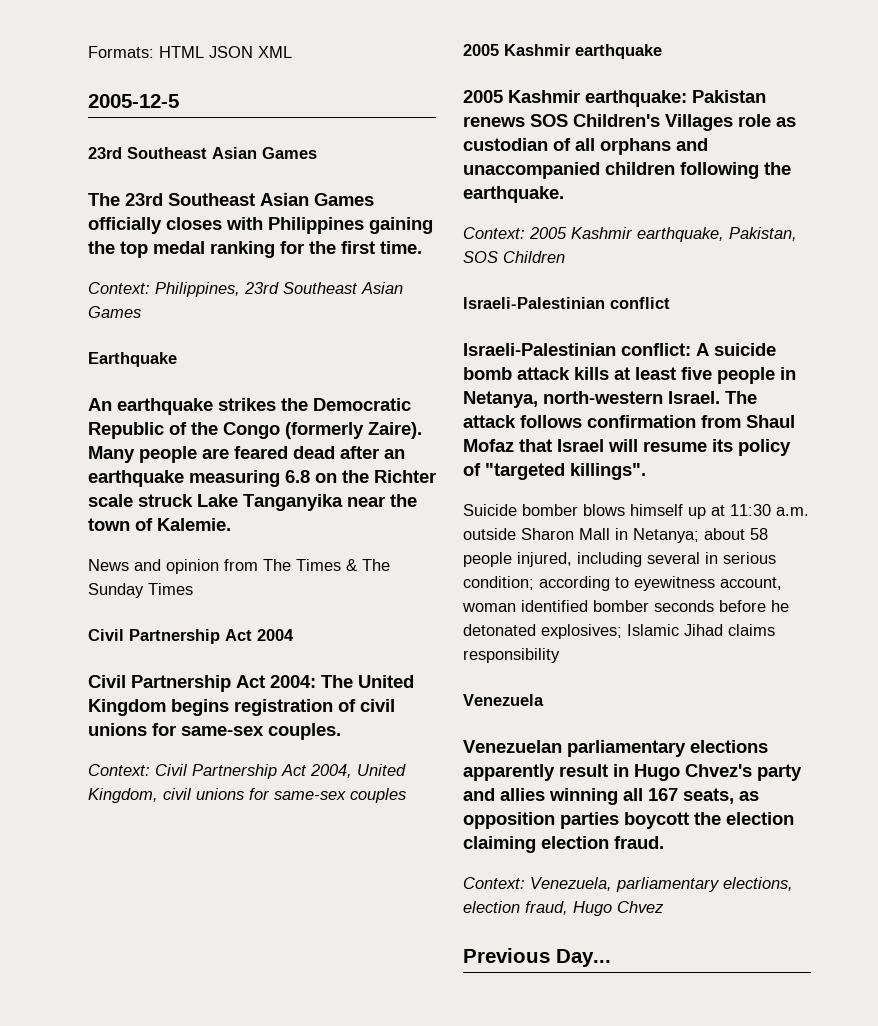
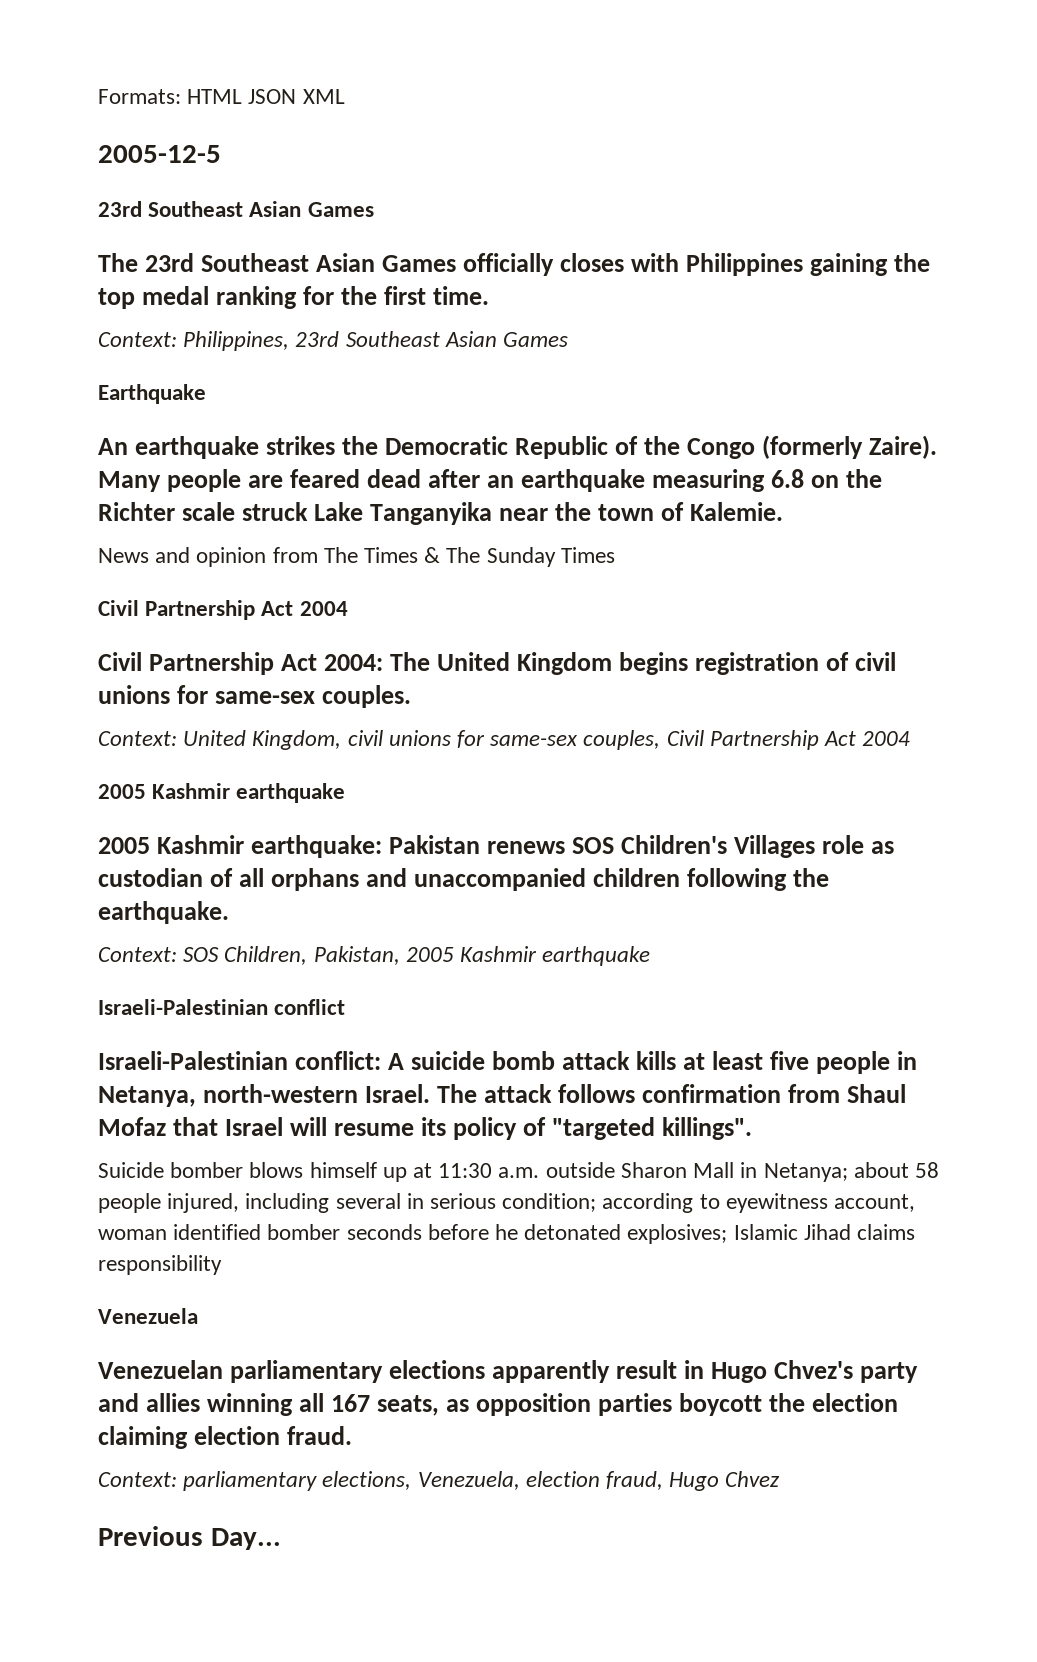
- Context: Civil Partnership Act 2004, United Kingdom, civil unions for same-sex couples
+ Context: United Kingdom, civil unions for same-sex couples, Civil Partnership Act 2004
- Context: 2005 Kashmir earthquake, Pakistan, SOS Children
+ Context: SOS Children, Pakistan, 2005 Kashmir earthquake
- Context: Venezuela, parliamentary elections, election fraud, Hugo Chvez
+ Context: parliamentary elections, Venezuela, election fraud, Hugo Chvez

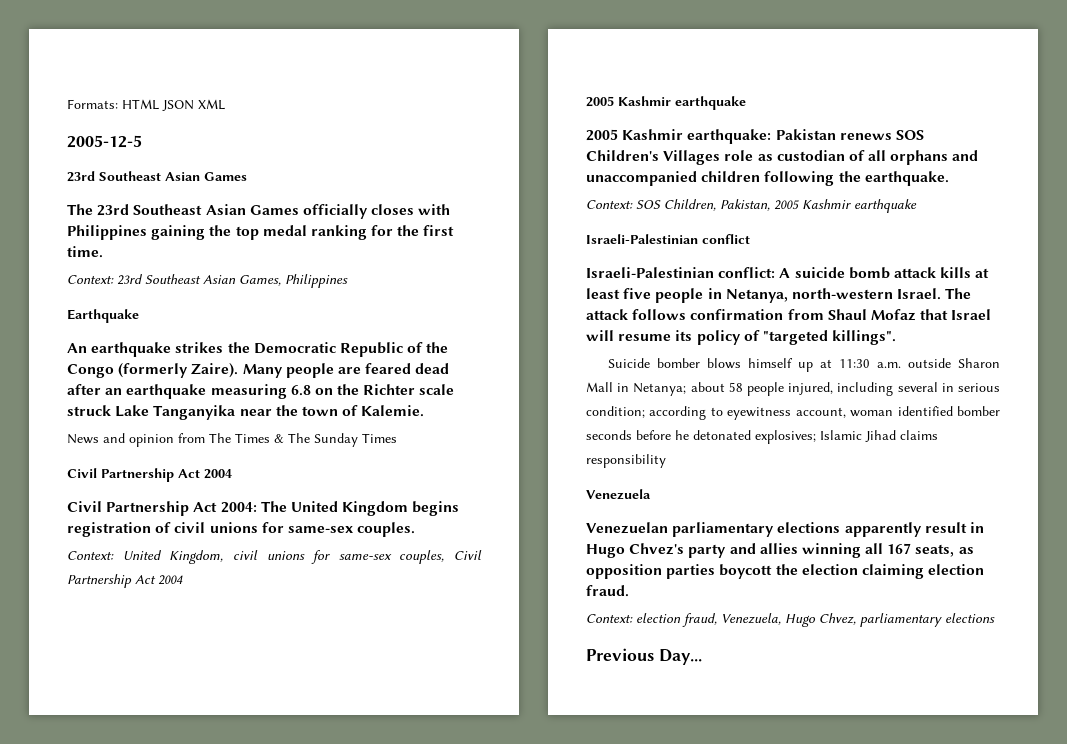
- Context: Philippines, 23rd Southeast Asian Games
+ Context: 23rd Southeast Asian Games, Philippines
- Context: parliamentary elections, Venezuela, election fraud, Hugo Chvez
+ Context: election fraud, Venezuela, Hugo Chvez, parliamentary elections

